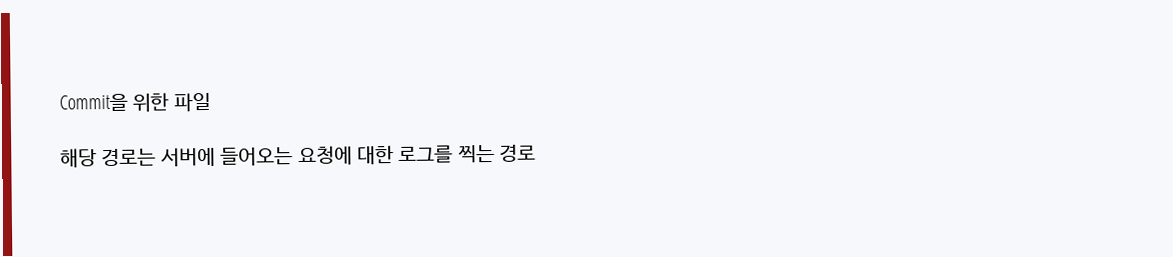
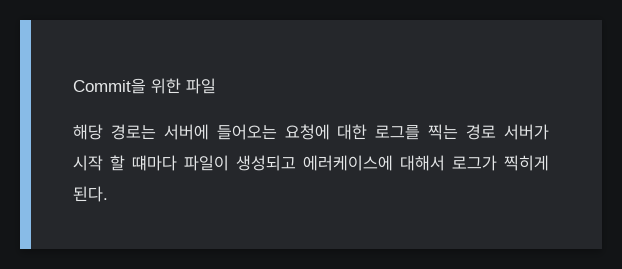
- 해당 경로는 서버에 들어오는 요청에 대한 로그를 찍는 경로
+ 해당 경로는 서버에 들어오는 요청에 대한 로그를 찍는 경로 서버가 시작 할 떄마다 파일이 생성되고 에러케이스에 대해서 로그가 찍히게 된다.

